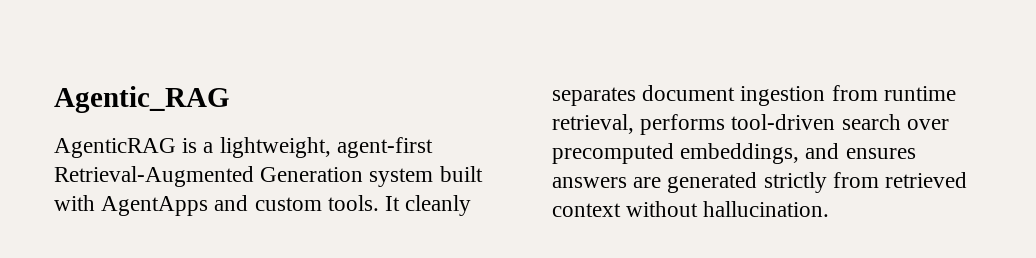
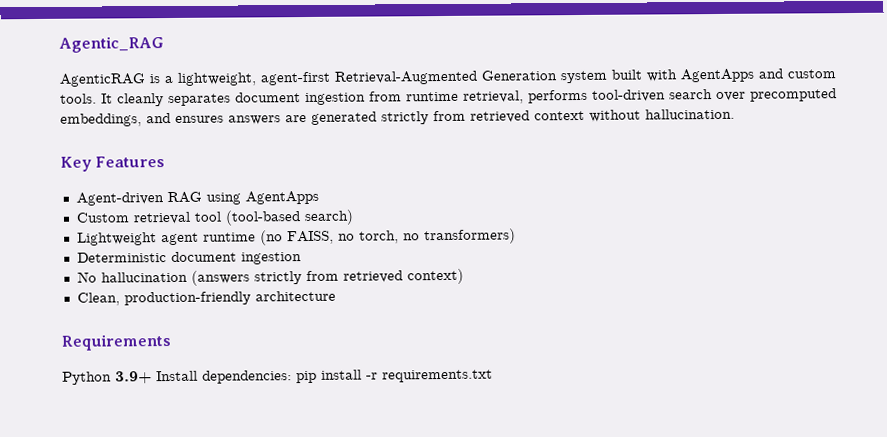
+ Key Features
+ Agent-driven RAG using AgentApps
+ Custom retrieval tool (tool-based search)
+ Lightweight agent runtime (no FAISS, no torch, no transformers)
+ Deterministic document ingestion
+ No hallucination (answers strictly from retrieved context)
+ Clean, production-friendly architecture
+ Requirements
+ Python 3.9+ Install dependencies: pip install -r requirements.txt

